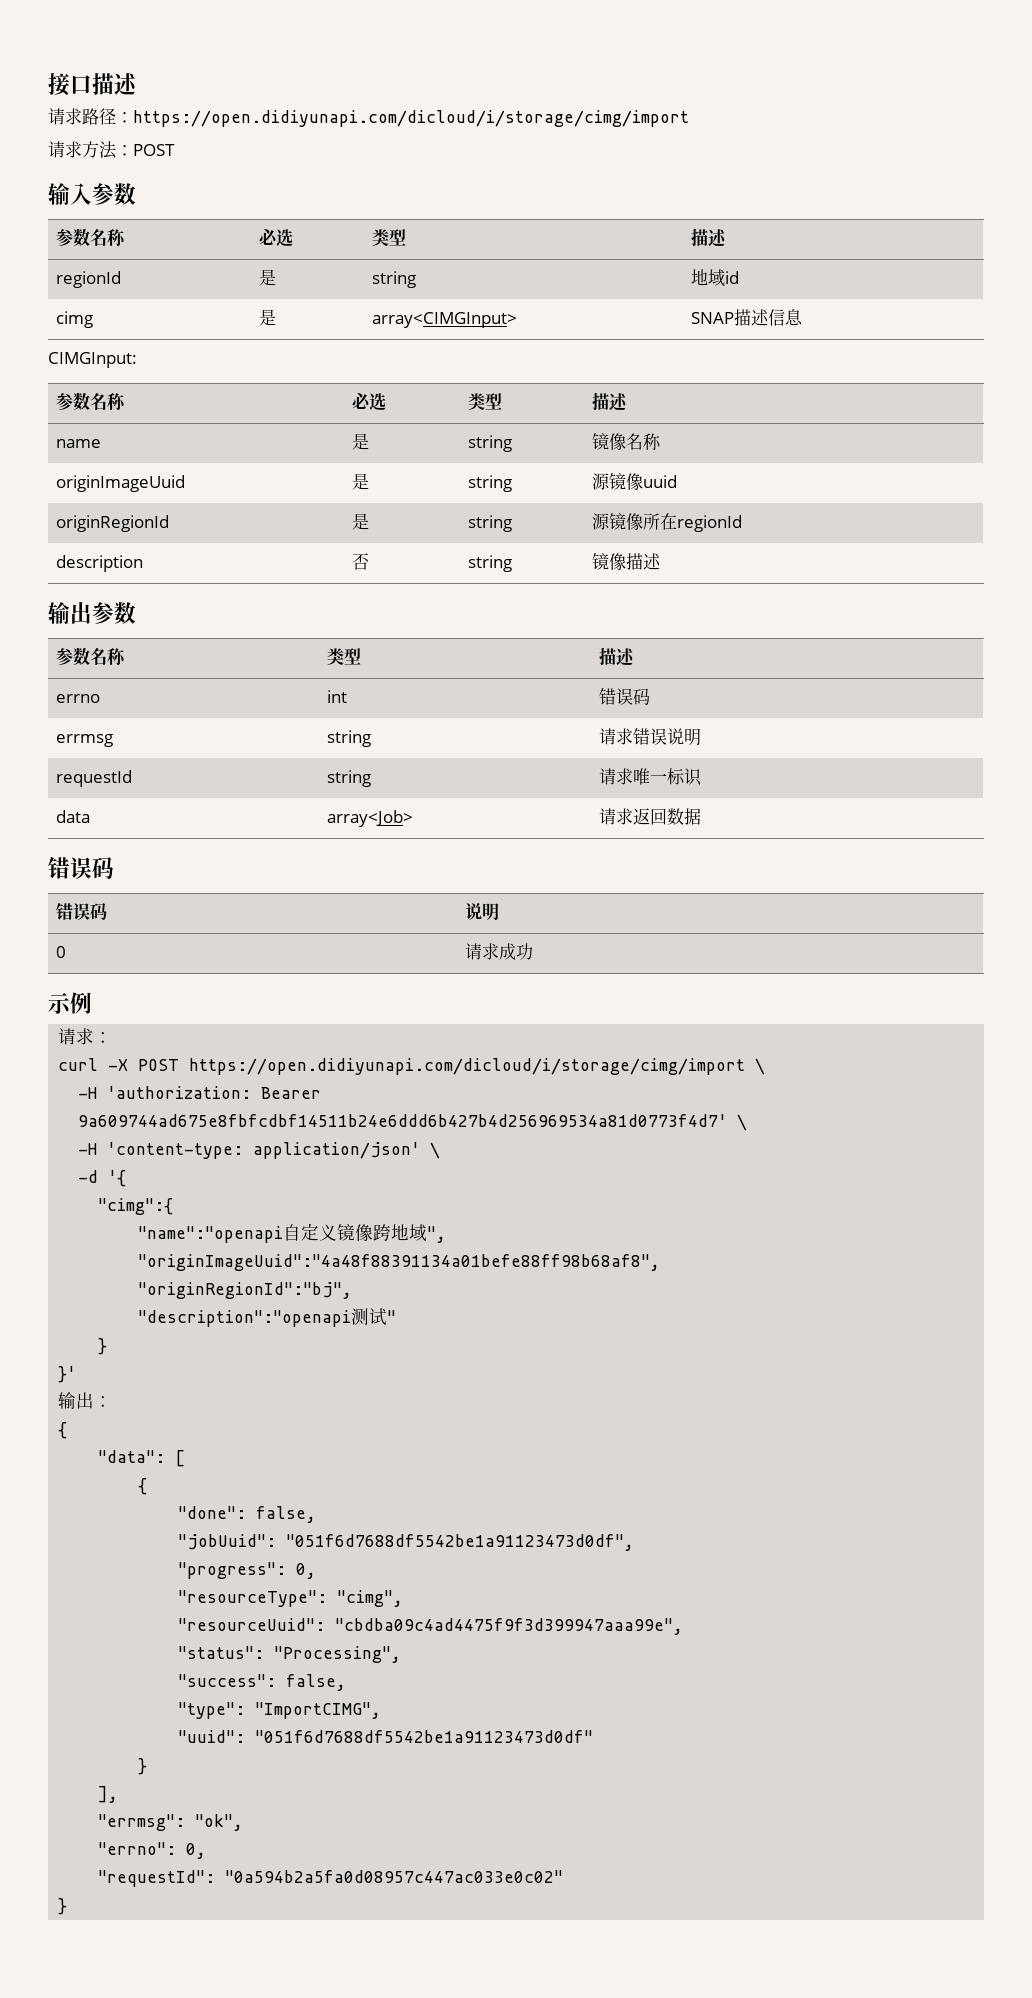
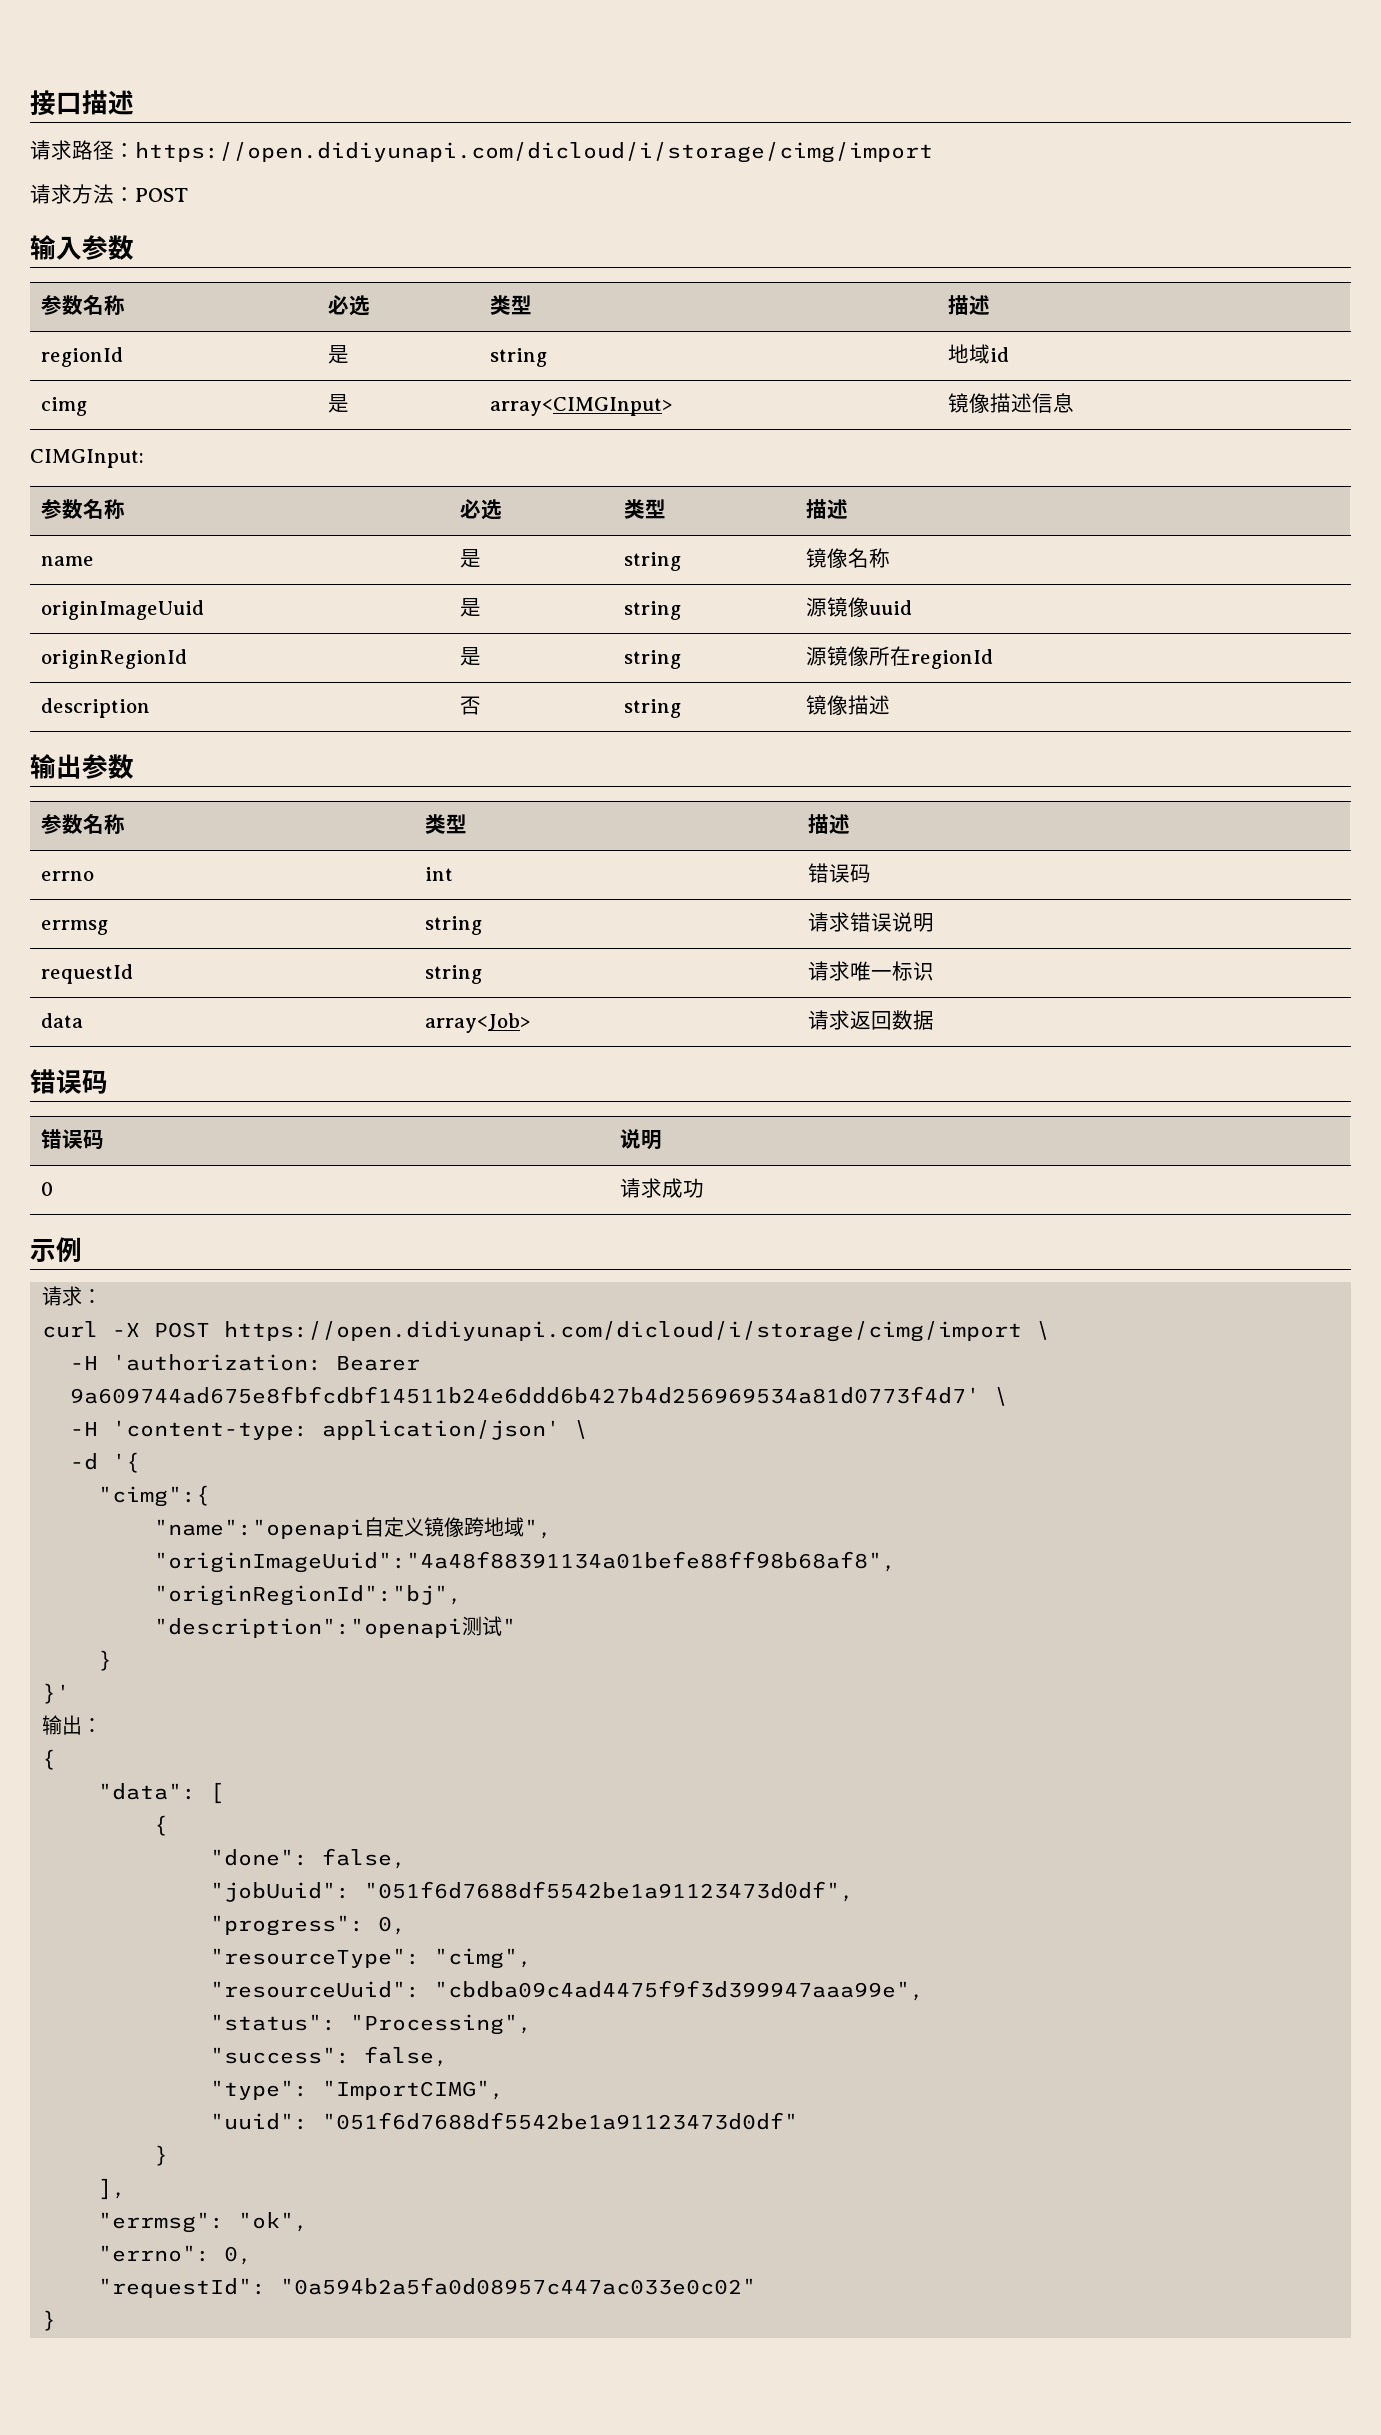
- cimg | 是 | array<CIMGInput> | SNAP描述信息
+ cimg | 是 | array<CIMGInput> | 镜像描述信息

